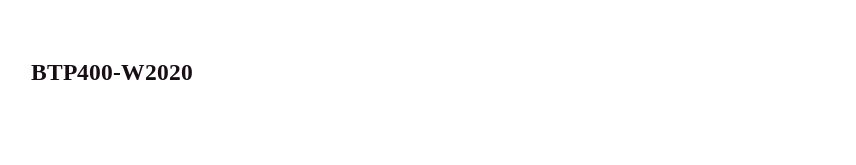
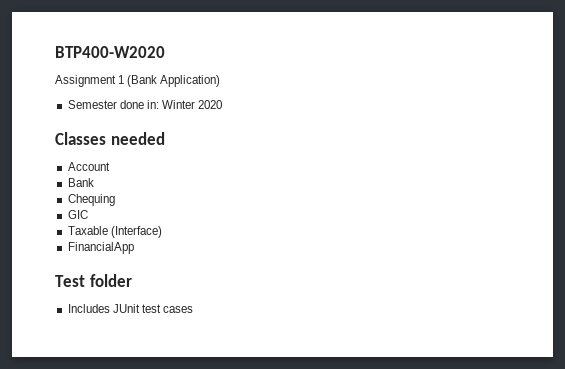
+ Assignment 1 (Bank Application)
+ Semester done in: Winter 2020
+ Classes needed
+ Account
+ Bank
+ Chequing
+ GIC
+ Taxable (Interface)
+ FinancialApp
+ Test folder
+ Includes JUnit test cases

